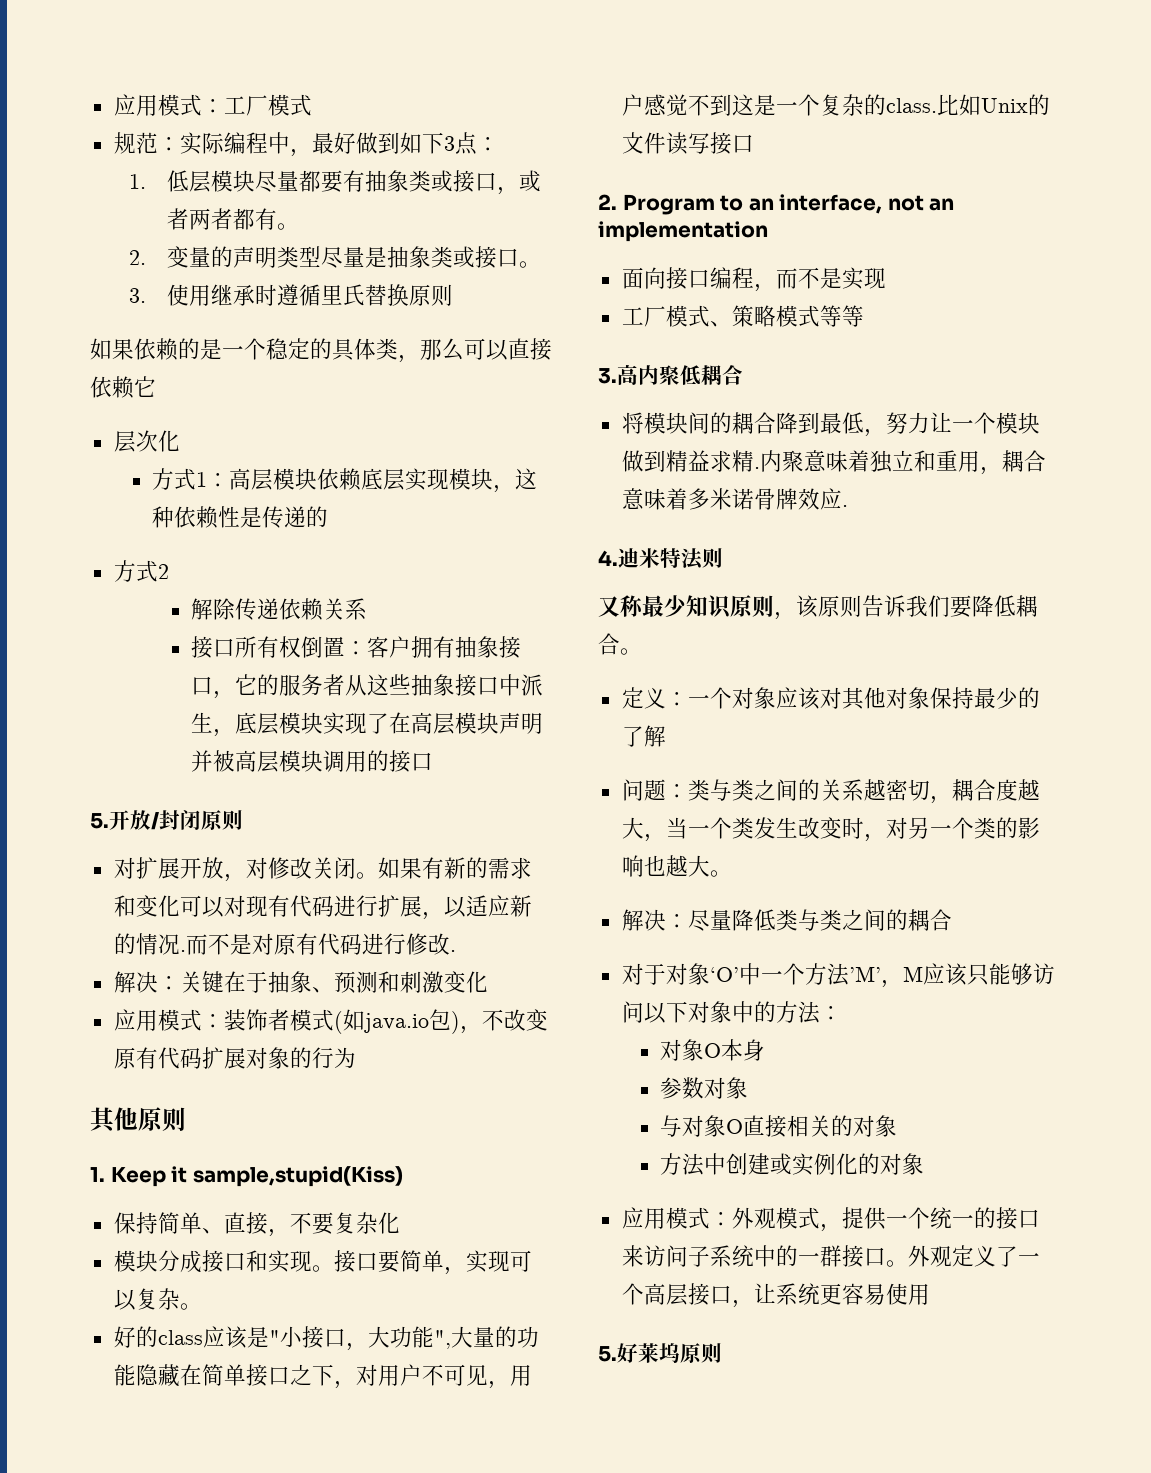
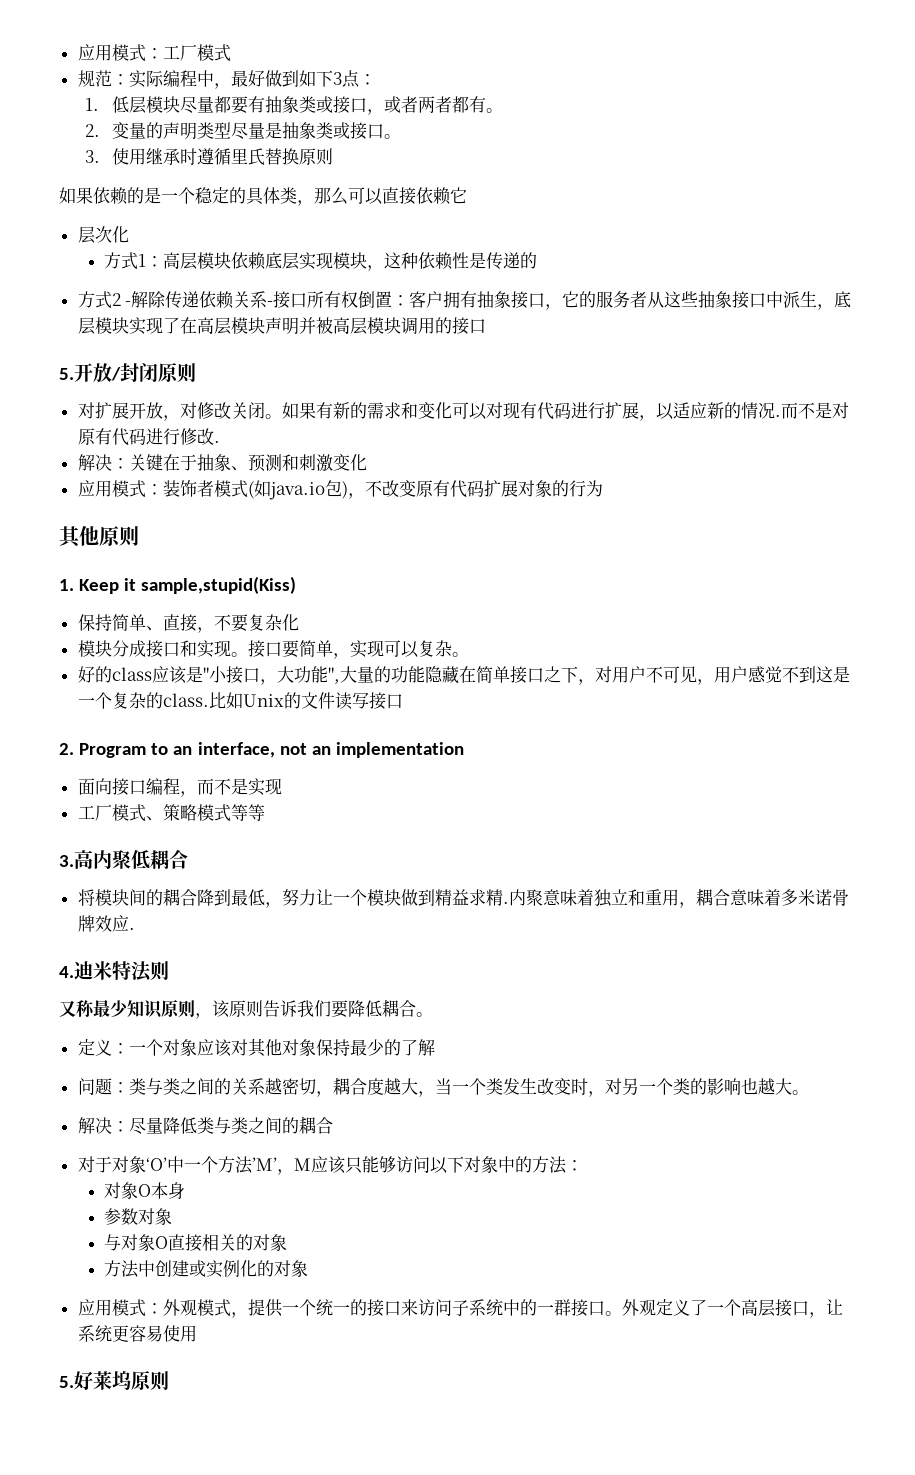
- 方式2
- 解除传递依赖关系
- 接口所有权倒置：客户拥有抽象接口，它的服务者从这些抽象接口中派生，底层模块实现了在高层模块声明并被高层模块调用的接口
+ 方式2 -解除传递依赖关系-接口所有权倒置：客户拥有抽象接口，它的服务者从这些抽象接口中派生，底层模块实现了在高层模块声明并被高层模块调用的接口

